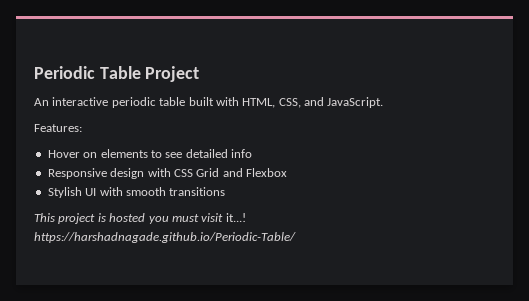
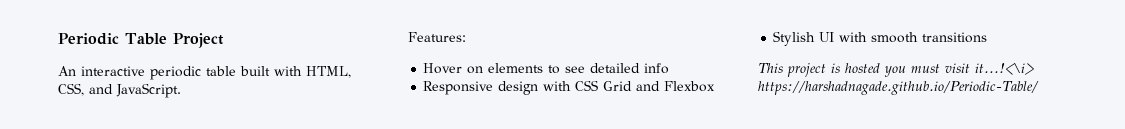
- This project is hosted you must visit it...! https://harshadnagade.github.io/Periodic-Table/
+ This project is hosted you must visit it...!<\i> https://harshadnagade.github.io/Periodic-Table/

